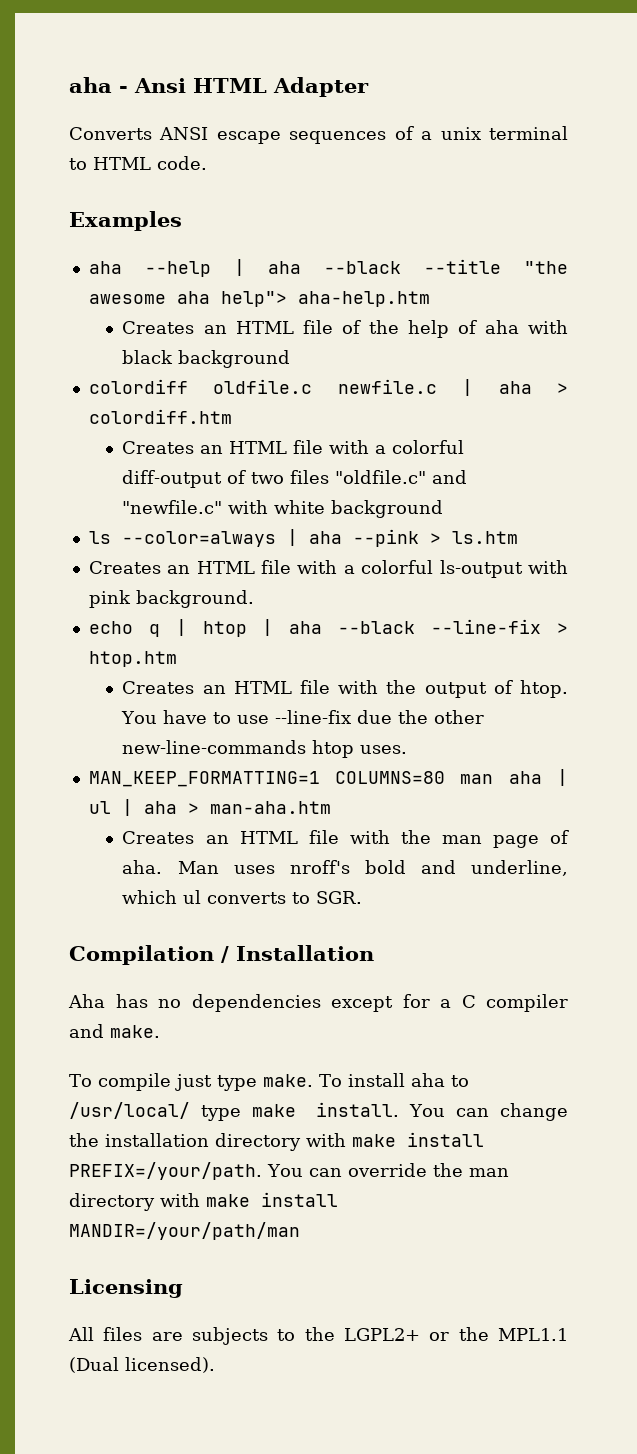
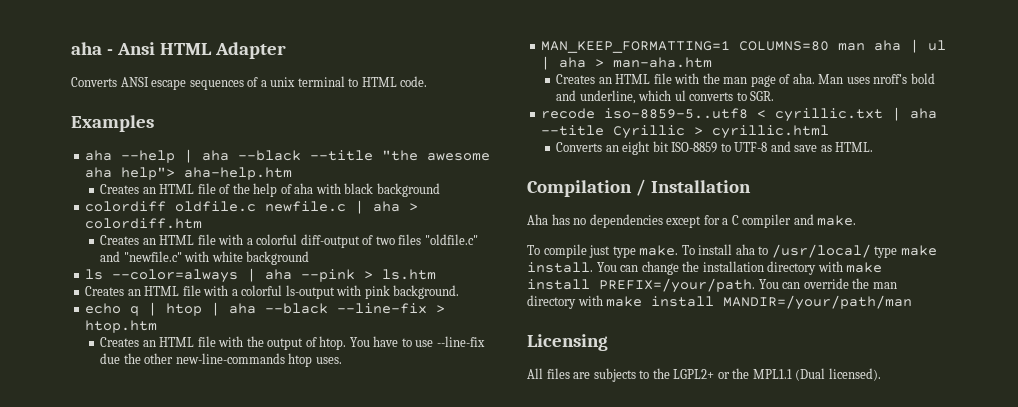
+ recode iso-8859-5..utf8 < cyrillic.txt | aha --title Cyrillic > cyrillic.html
+ Converts an eight bit ISO-8859 to UTF-8 and save as HTML.

